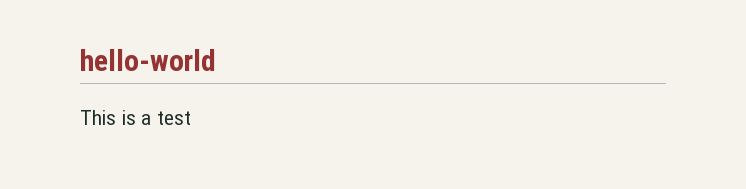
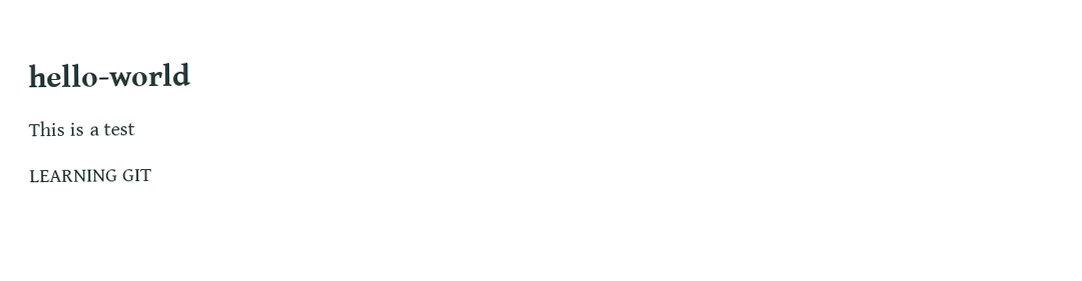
+ LEARNING GIT

